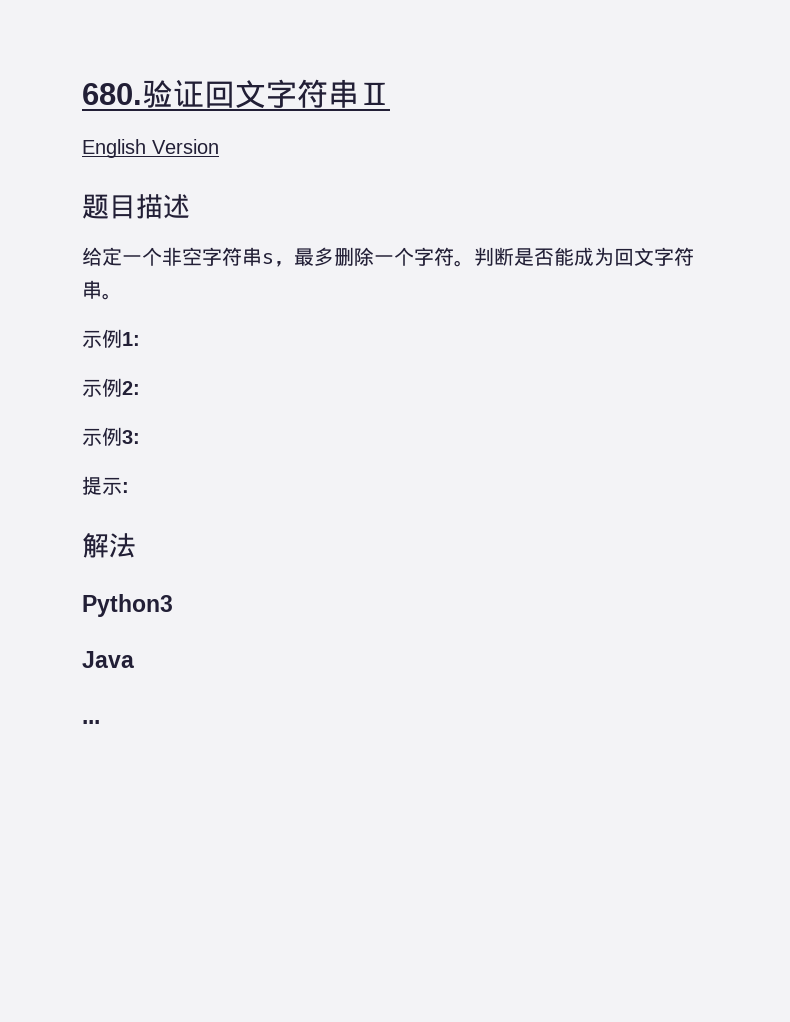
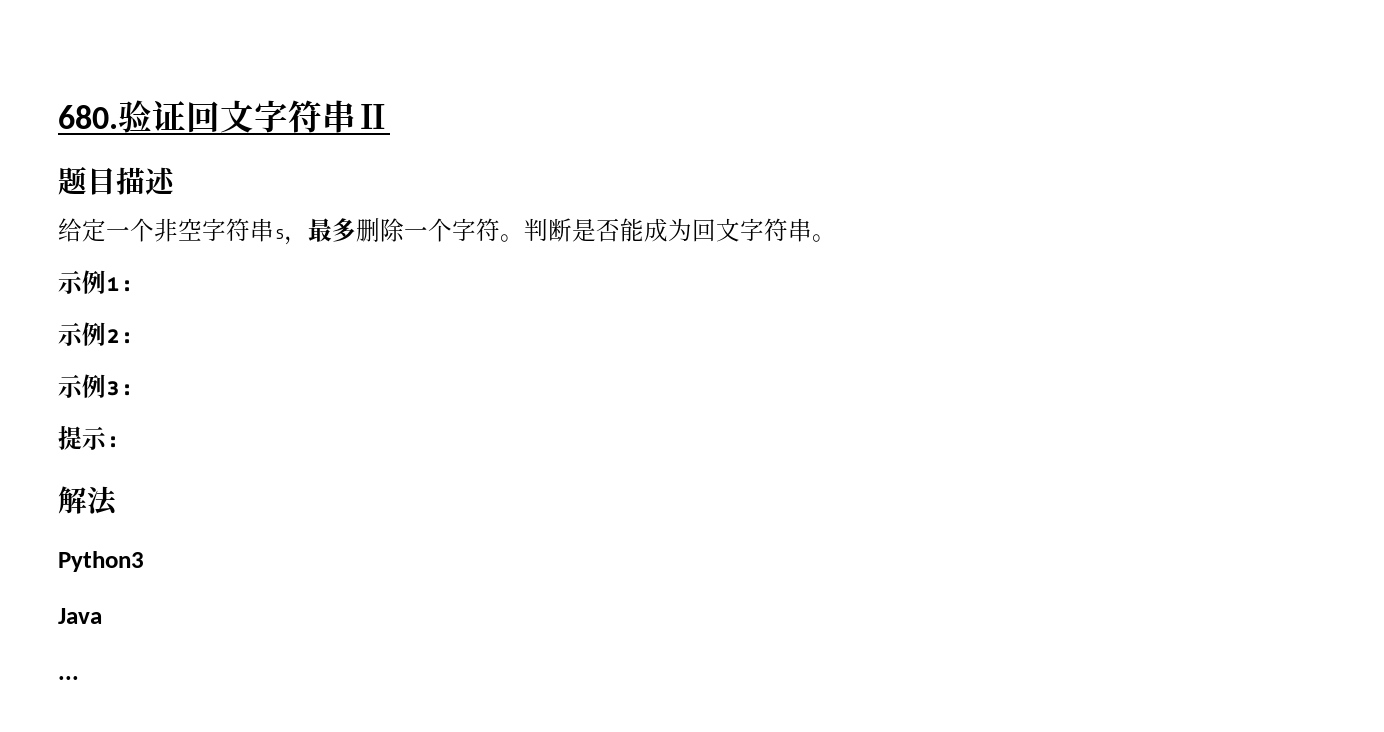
- English Version

